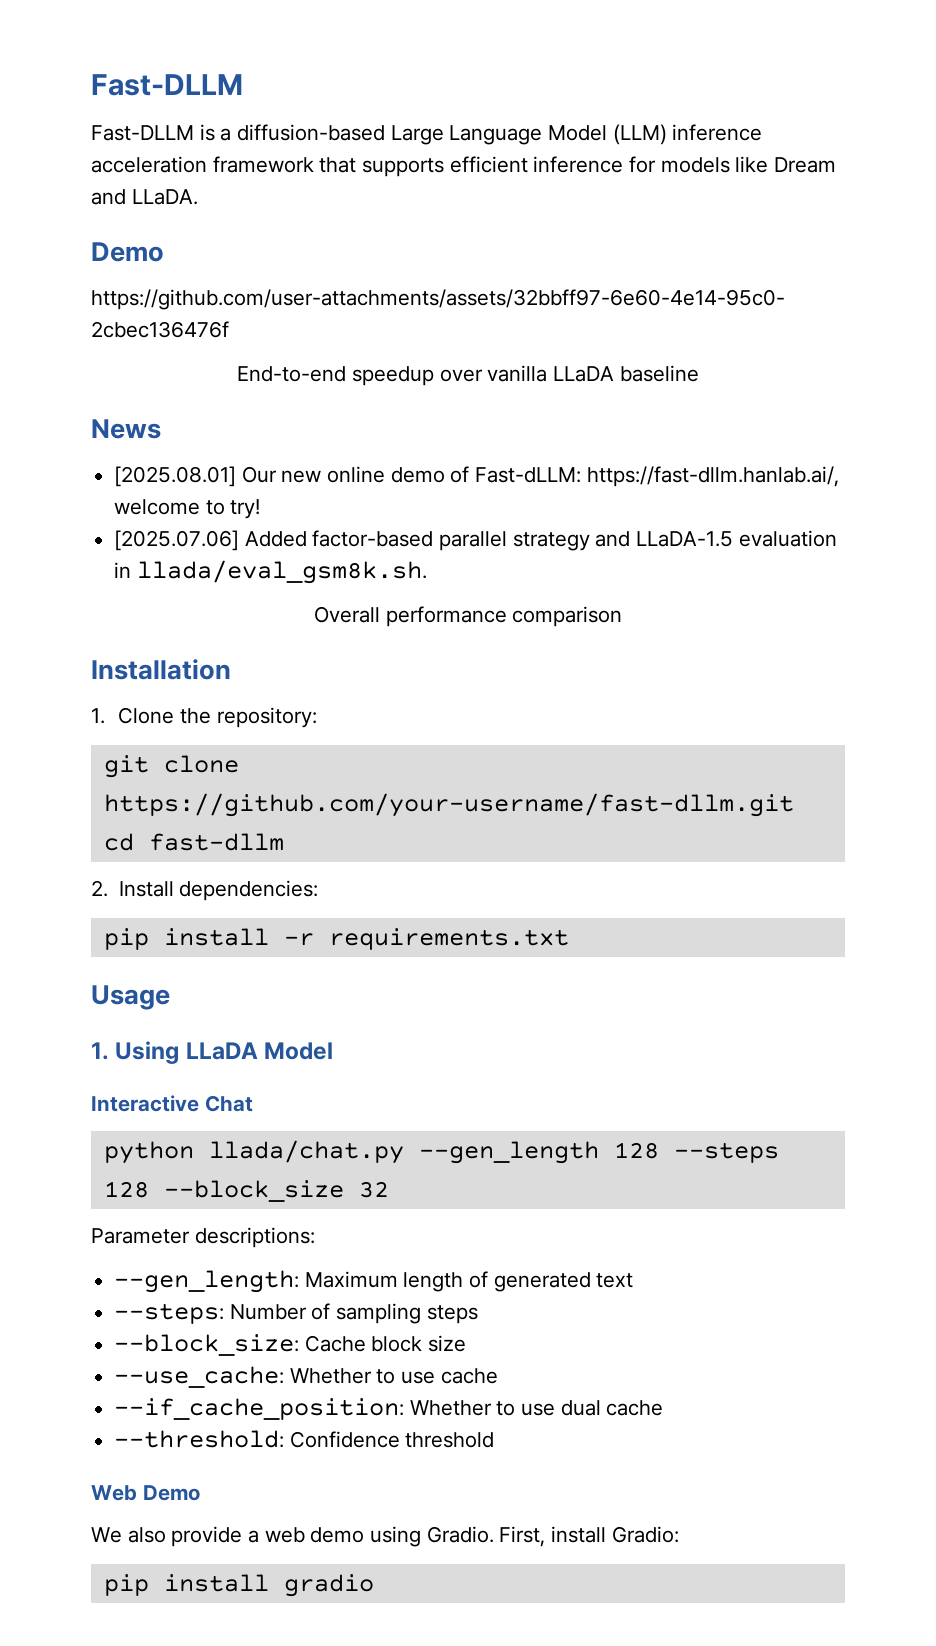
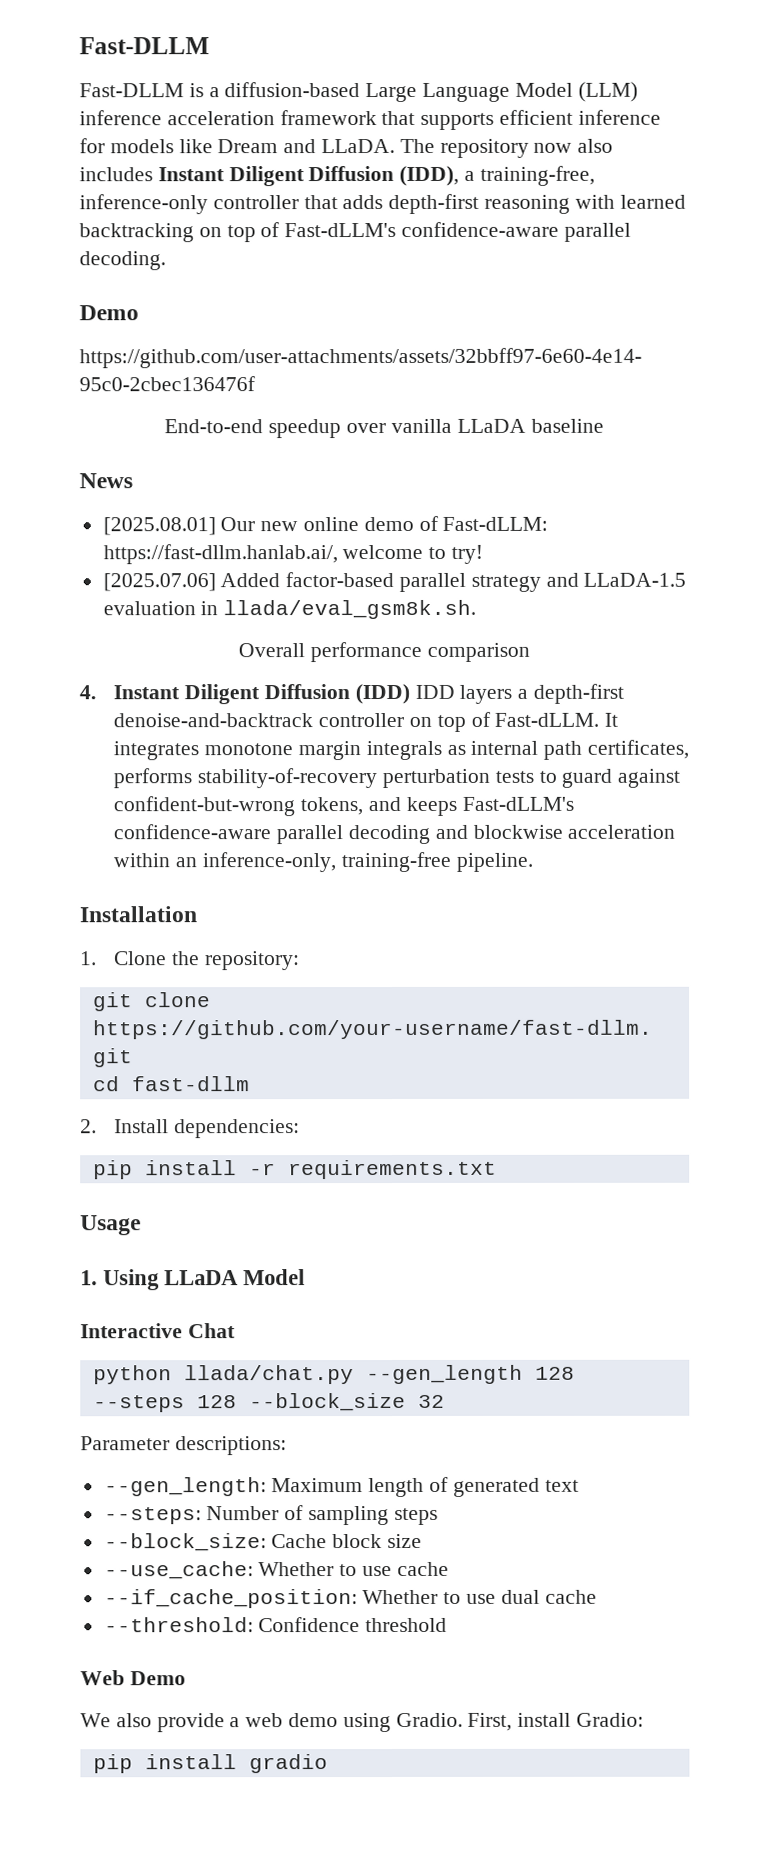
+ The repository now also includes Instant Diligent Diffusion (IDD), a training-free, inference-only controller that adds depth-first reasoning with learned backtracking on top of Fast-dLLM's confidence-aware parallel decoding.
+ 4. Instant Diligent Diffusion (IDD) IDD layers a depth-first denoise-and-backtrack controller on top of Fast-dLLM. It integrates monotone margin integrals as internal path certificates, performs stability-of-recovery perturbation tests to guard against confident-but-wrong tokens, and keeps Fast-dLLM's confidence-aware parallel decoding and blockwise acceleration within an inference-only, training-free pipeline.

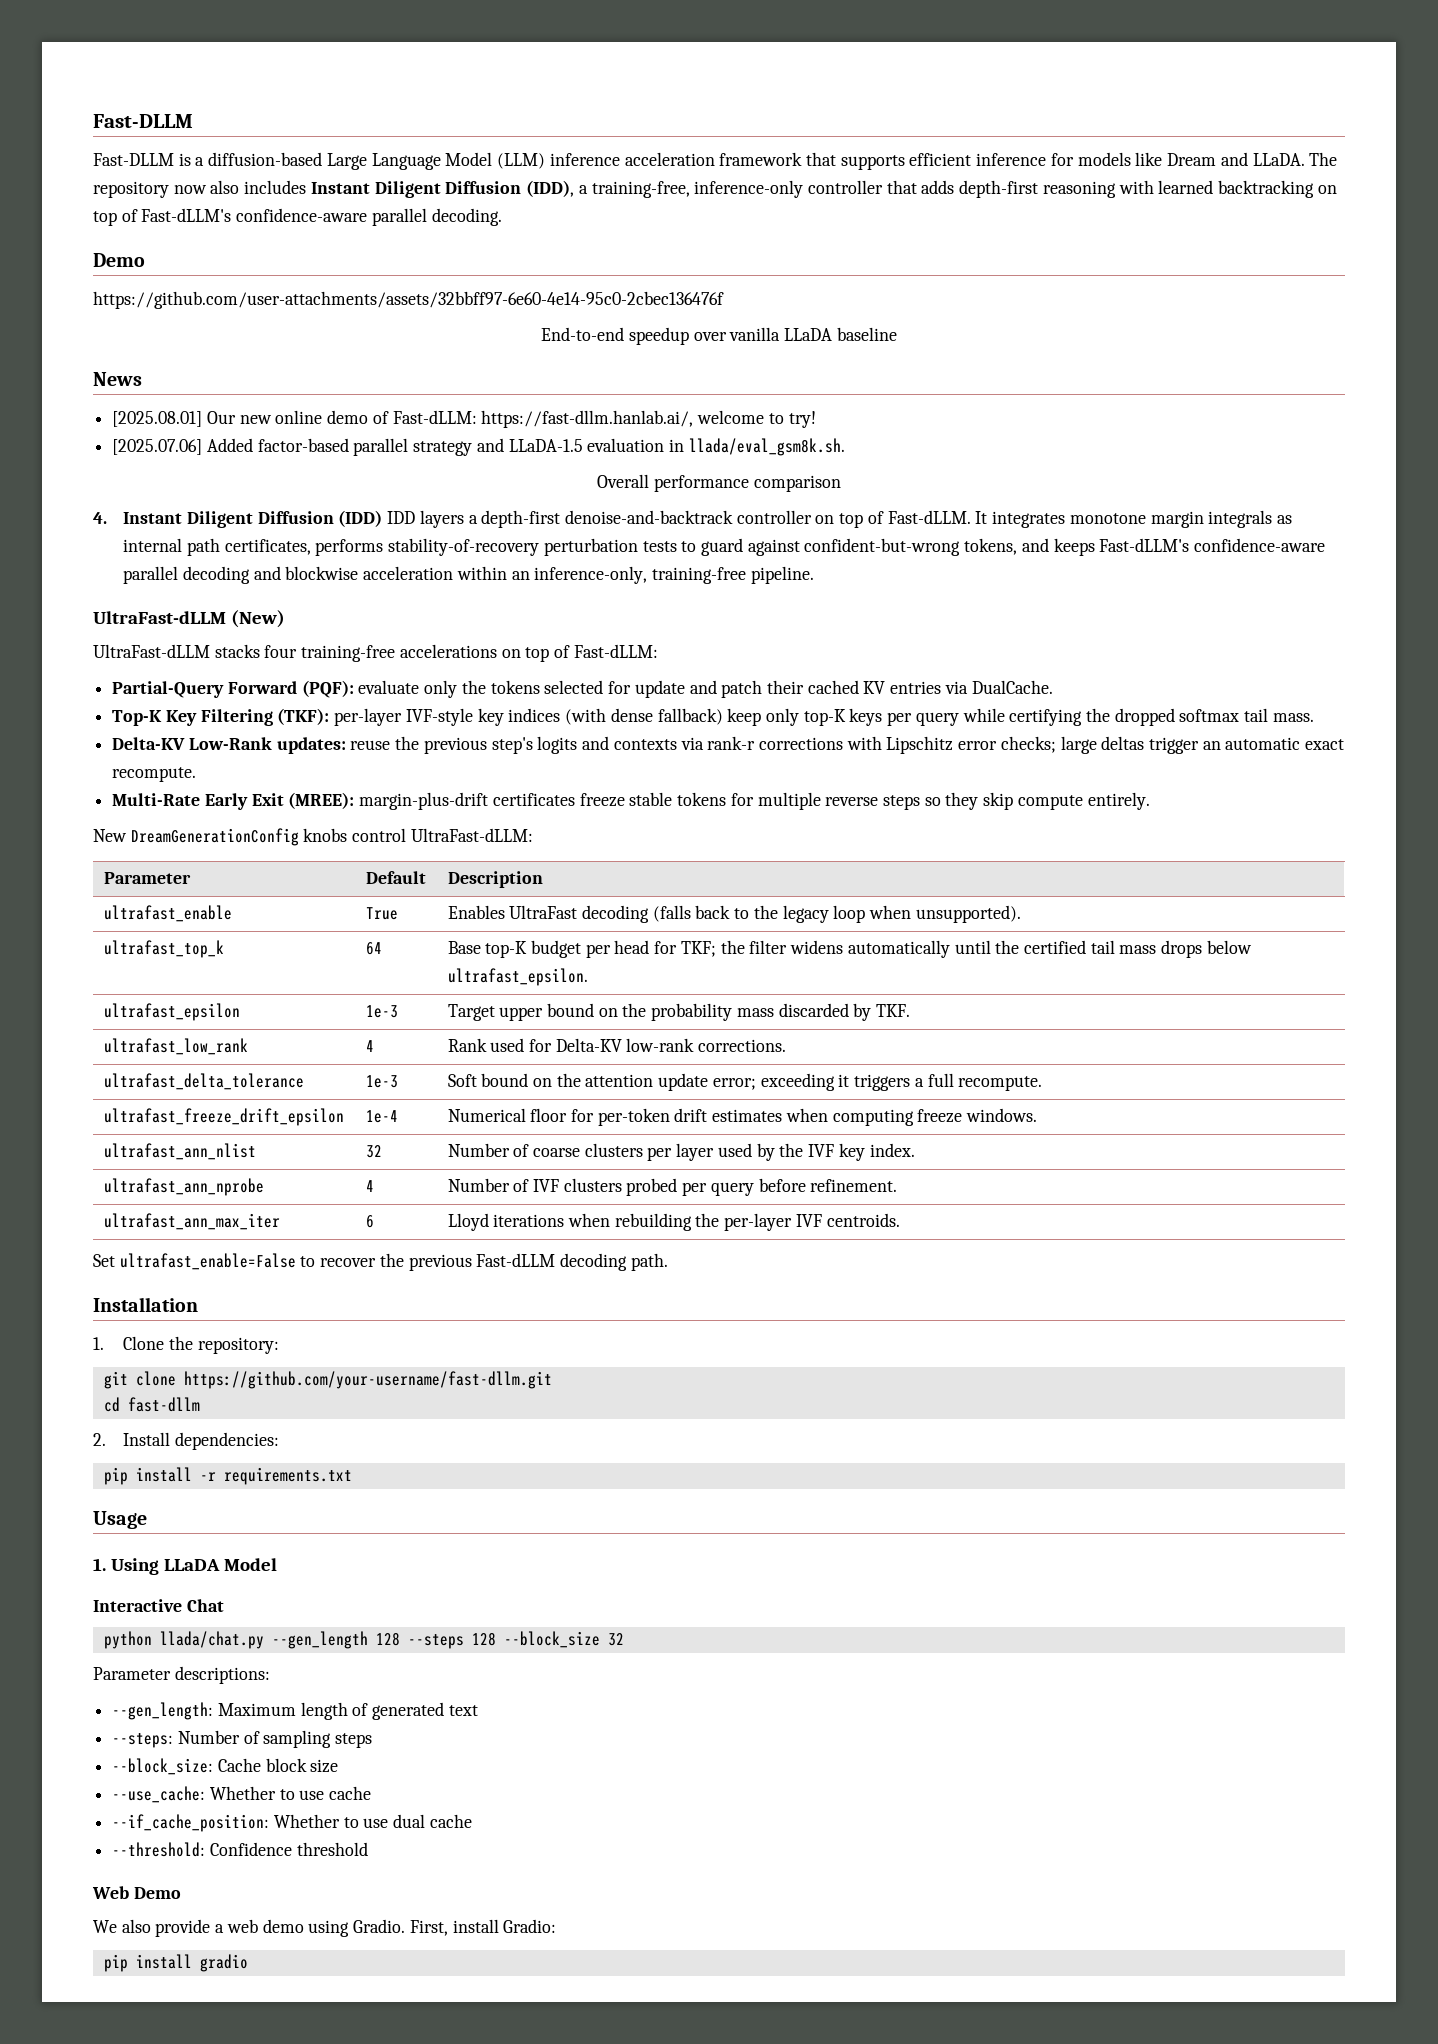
+ UltraFast-dLLM (New)
+ UltraFast-dLLM stacks four training-free accelerations on top of Fast-dLLM:
+ Partial-Query Forward (PQF): evaluate only the tokens selected for update and patch their cached KV entries via DualCache.
+ Top-K Key Filtering (TKF): per-layer IVF-style key indices (with dense fallback) keep only top-K keys per query while certifying the dropped softmax tail mass.
+ Delta-KV Low-Rank updates: reuse the previous step's logits and contexts via rank-r corrections with Lipschitz error checks; large deltas trigger an automatic exact recompute.
+ Multi-Rate Early Exit (MREE): margin-plus-drift certificates freeze stable tokens for multiple reverse steps so they skip compute entirely.
+ New DreamGenerationConfig knobs control UltraFast-dLLM:
+ Parameter | Default | Description
+ ultrafast_enable | True | Enables UltraFast decoding (falls back to the legacy loop when unsupported).
+ ultrafast_top_k | 64 | Base top-K budget per head for TKF; the filter widens automatically until the certified tail mass drops below ultrafast_epsilon.
+ ultrafast_epsilon | 1e-3 | Target upper bound on the probability mass discarded by TKF.
+ ultrafast_low_rank | 4 | Rank used for Delta-KV low-rank corrections.
+ ultrafast_delta_tolerance | 1e-3 | Soft bound on the attention update error; exceeding it triggers a full recompute.
+ ultrafast_freeze_drift_epsilon | 1e-4 | Numerical floor for per-token drift estimates when computing freeze windows.
+ ultrafast_ann_nlist | 32 | Number of coarse clusters per layer used by the IVF key index.
+ ultrafast_ann_nprobe | 4 | Number of IVF clusters probed per query before refinement.
+ ultrafast_ann_max_iter | 6 | Lloyd iterations when rebuilding the per-layer IVF centroids.
+ Set ultrafast_enable=False to recover the previous Fast-dLLM decoding path.

